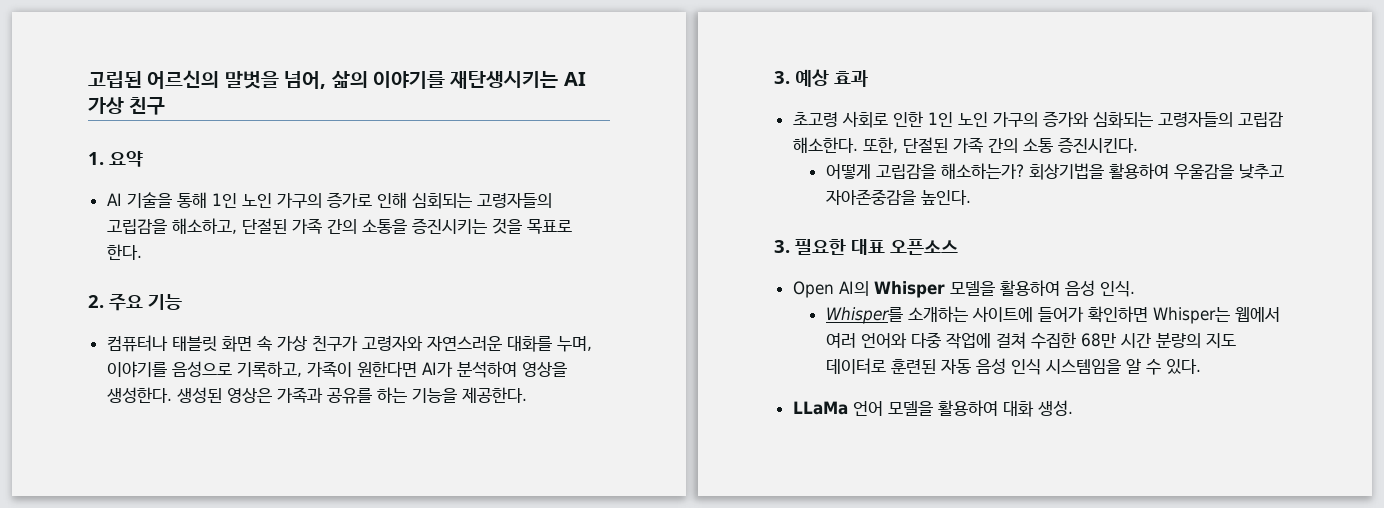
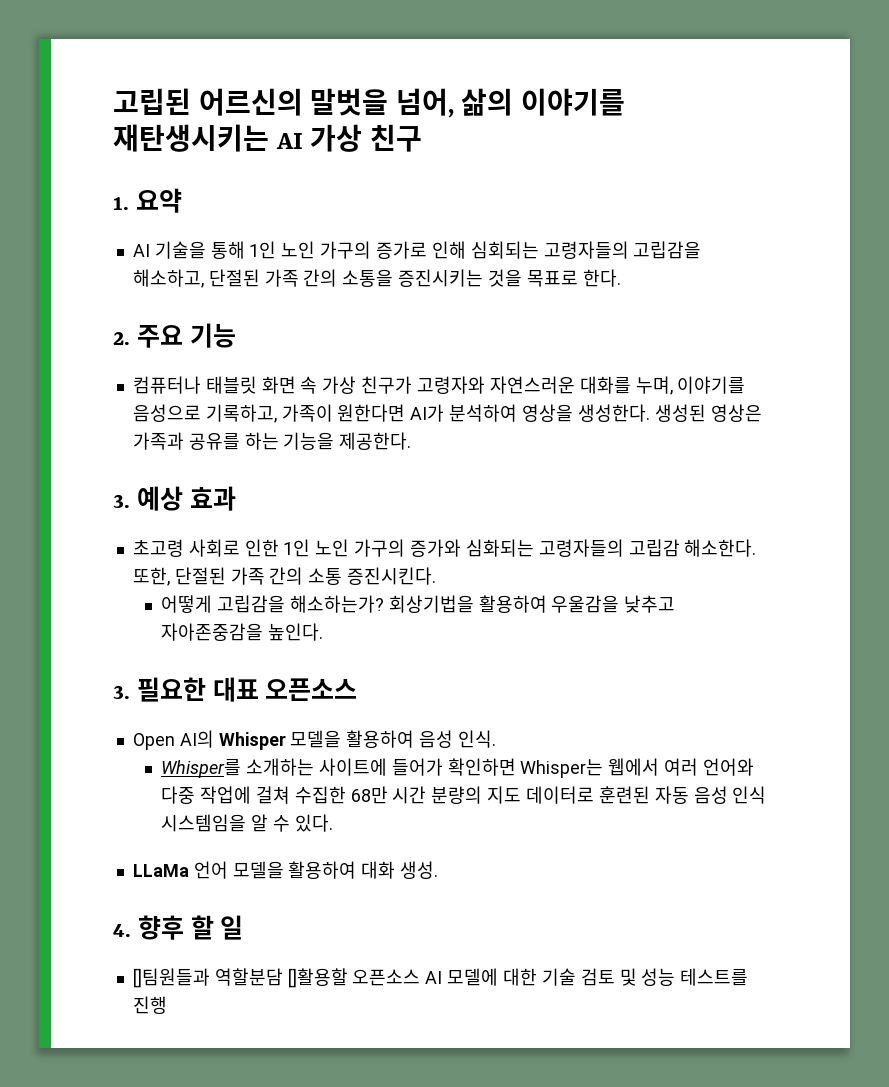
+ 4. 향후 할 일
+ []팀원들과 역할분담 []활용할 오픈소스 AI 모델에 대한 기술 검토 및 성능 테스트를 진행

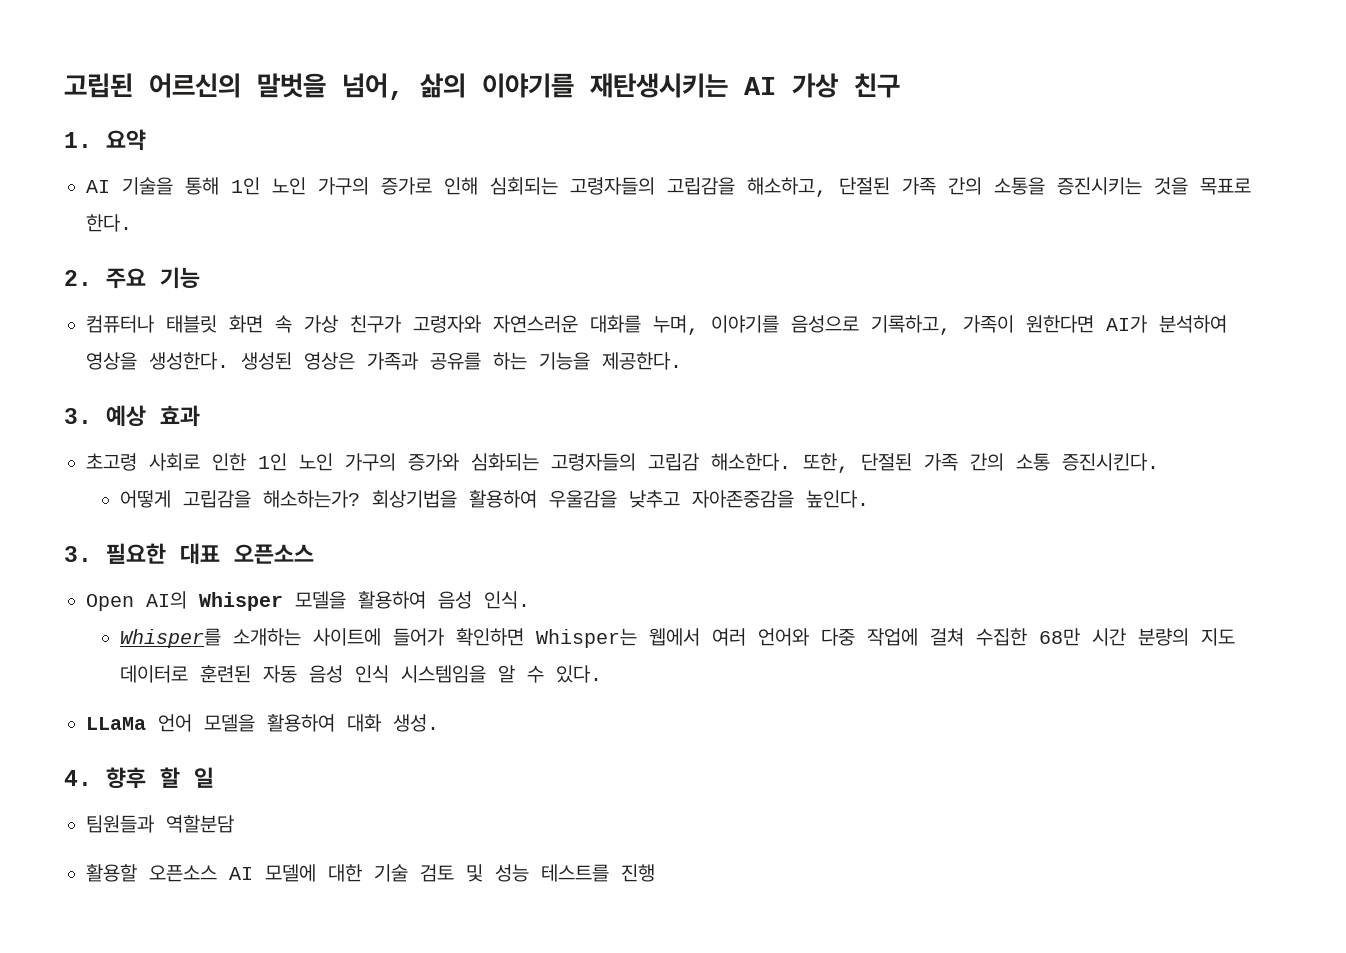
- []팀원들과 역할분담 []활용할 오픈소스 AI 모델에 대한 기술 검토 및 성능 테스트를 진행
+ 팀원들과 역할분담
+ 활용할 오픈소스 AI 모델에 대한 기술 검토 및 성능 테스트를 진행

